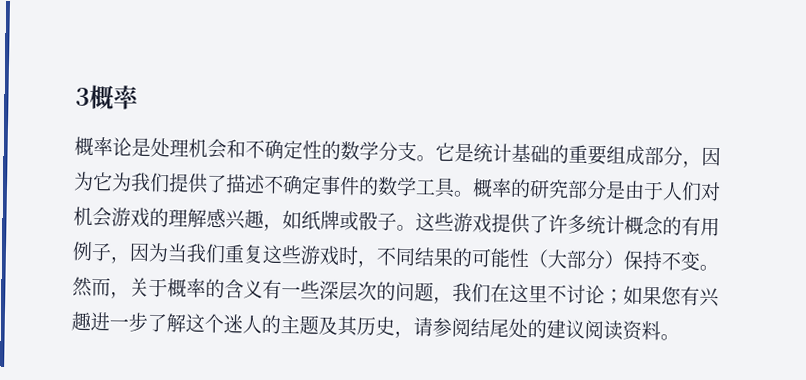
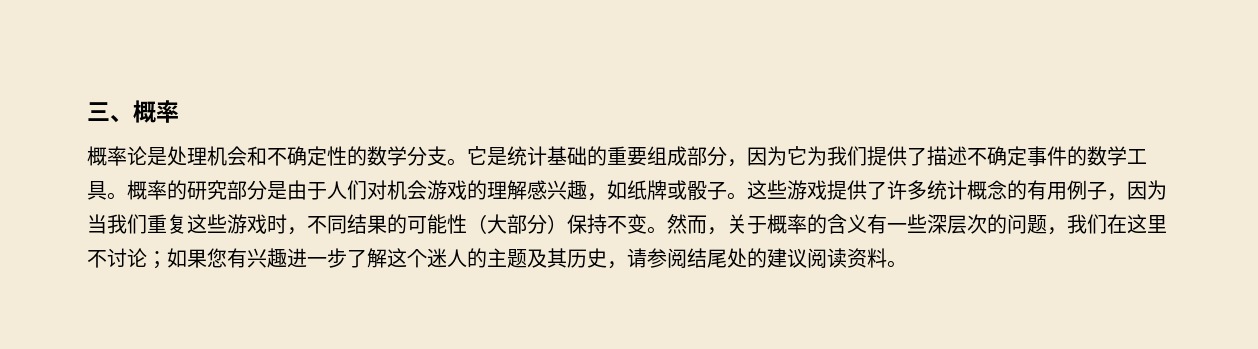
- 3概率
+ 三、概率

